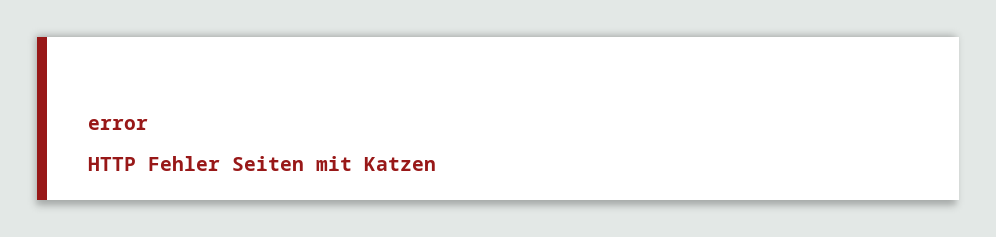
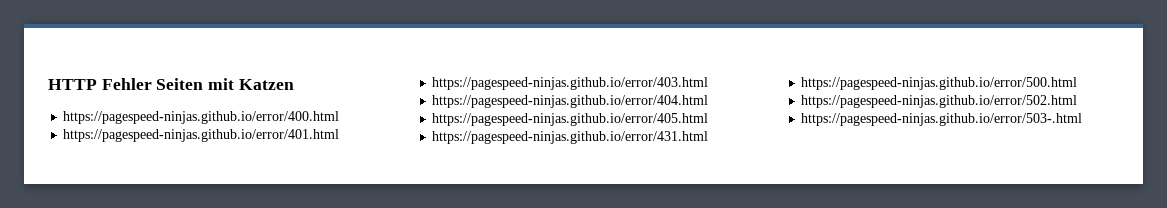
- error
+ https://pagespeed-ninjas.github.io/error/400.html
+ https://pagespeed-ninjas.github.io/error/401.html
+ https://pagespeed-ninjas.github.io/error/403.html
+ https://pagespeed-ninjas.github.io/error/404.html
+ https://pagespeed-ninjas.github.io/error/405.html
+ https://pagespeed-ninjas.github.io/error/431.html
+ https://pagespeed-ninjas.github.io/error/500.html
+ https://pagespeed-ninjas.github.io/error/502.html
+ https://pagespeed-ninjas.github.io/error/503-.html

